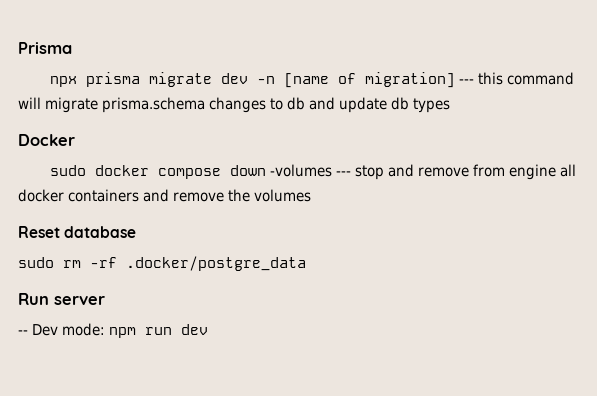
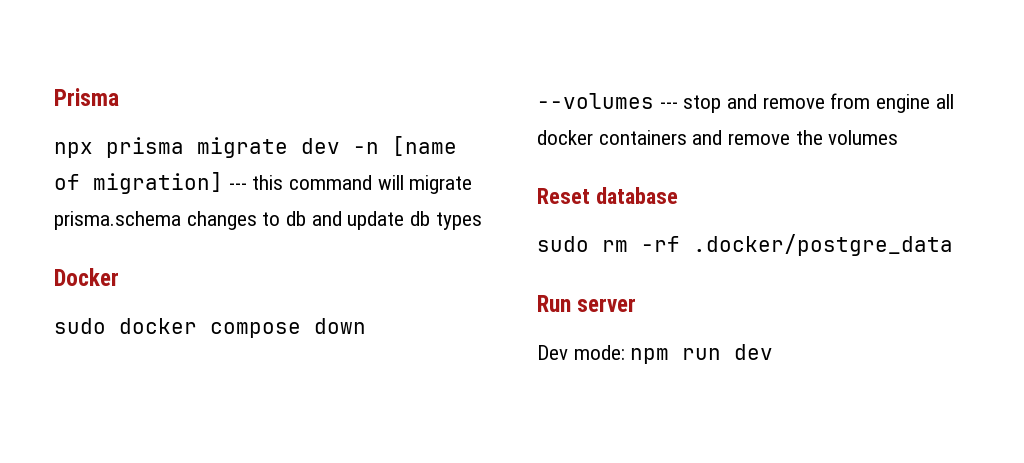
- sudo docker compose down -volumes --- stop and remove from engine all docker containers and remove the volumes
+ sudo docker compose down --volumes --- stop and remove from engine all docker containers and remove the volumes
- -- Dev mode: npm run dev
+ Dev mode: npm run dev

